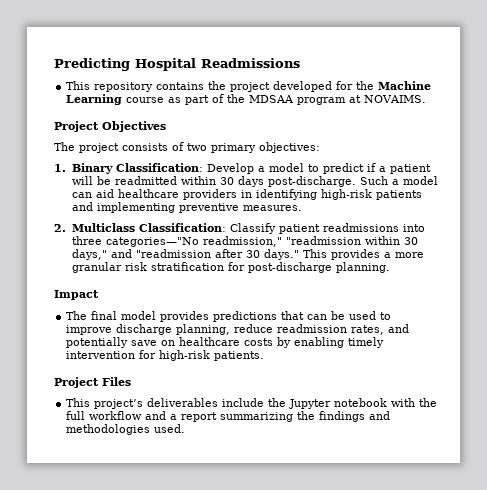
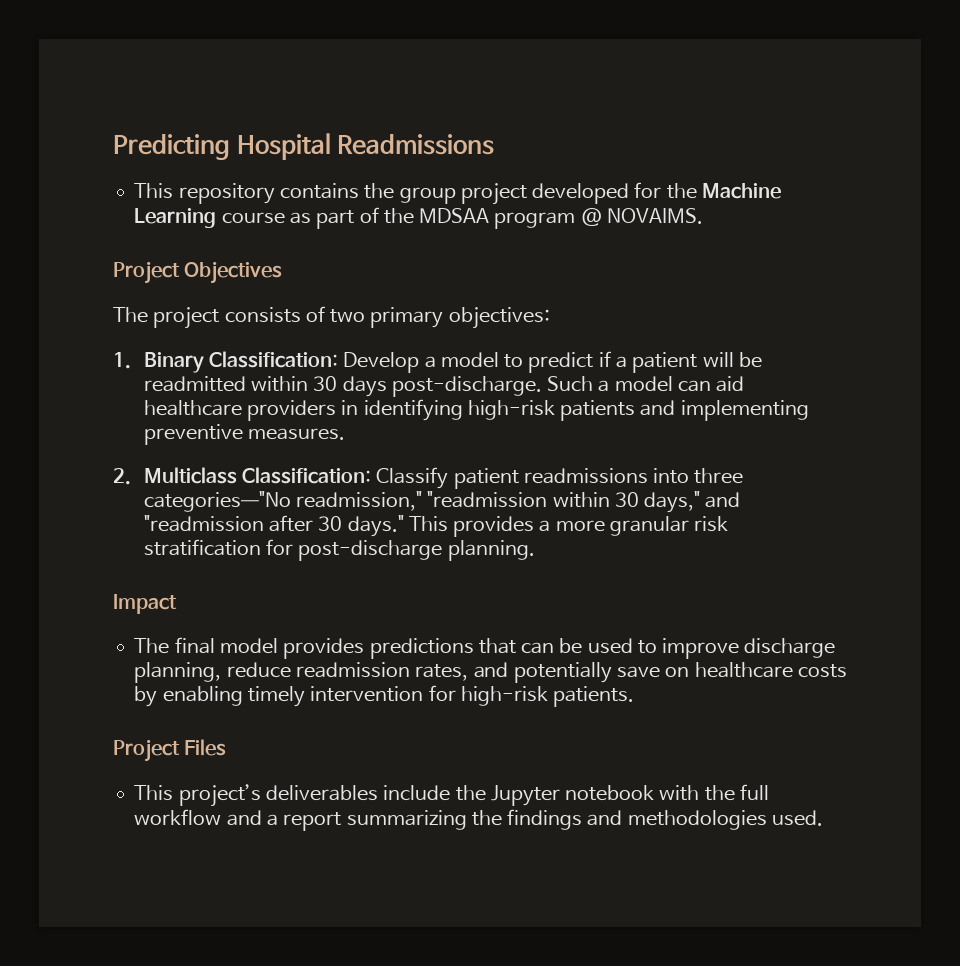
- This repository contains the project developed for the Machine Learning course as part of the MDSAA program at NOVAIMS.
+ This repository contains the group project developed for the Machine Learning course as part of the MDSAA program @ NOVAIMS.

